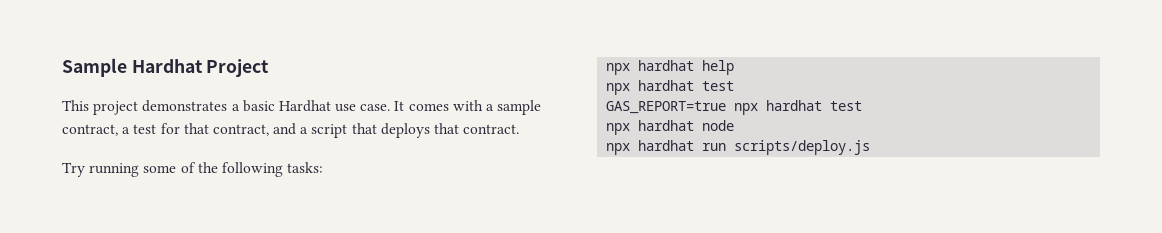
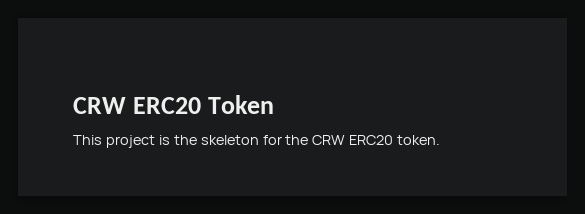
- Sample Hardhat Project
+ CRW ERC20 Token
- This project demonstrates a basic Hardhat use case. It comes with a sample contract, a test for that contract, and a script that deploys that contract.
- Try running some of the following tasks:
- npx hardhat help
- npx hardhat test
- GAS_REPORT=true npx hardhat test
- npx hardhat node
- npx hardhat run scripts/deploy.js
+ This project is the skeleton for the CRW ERC20 token.

